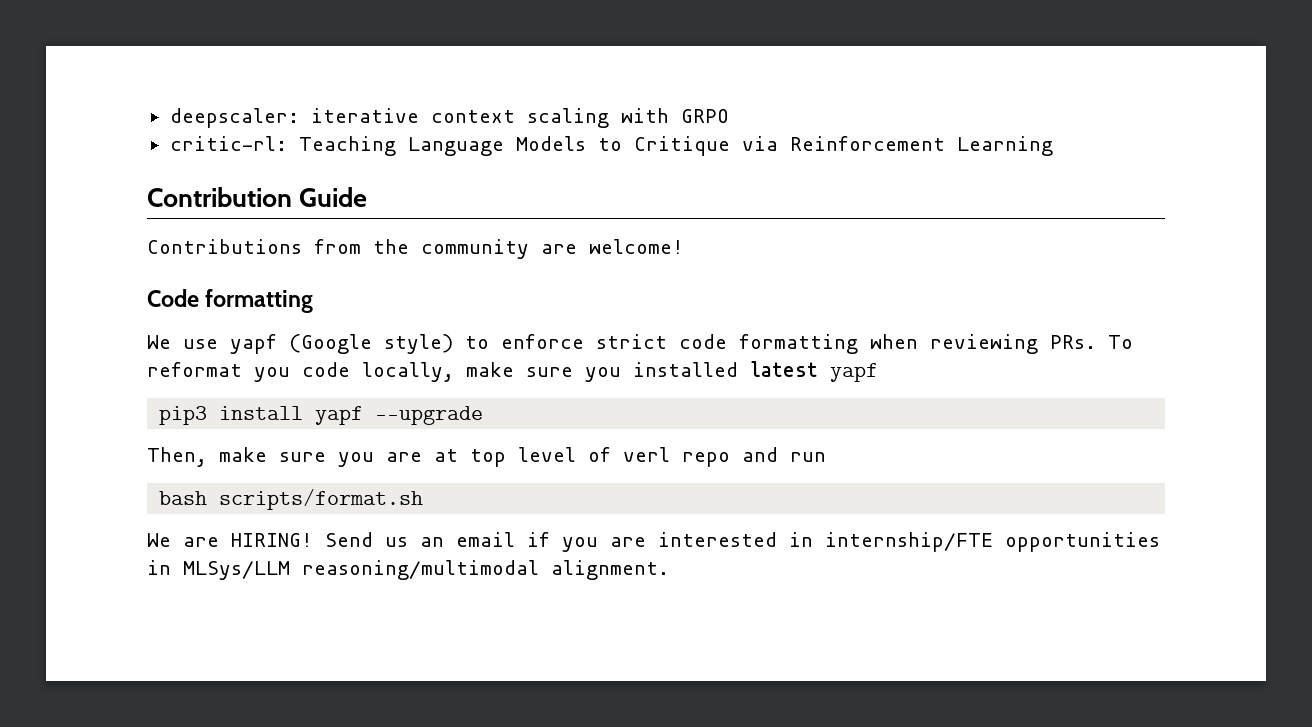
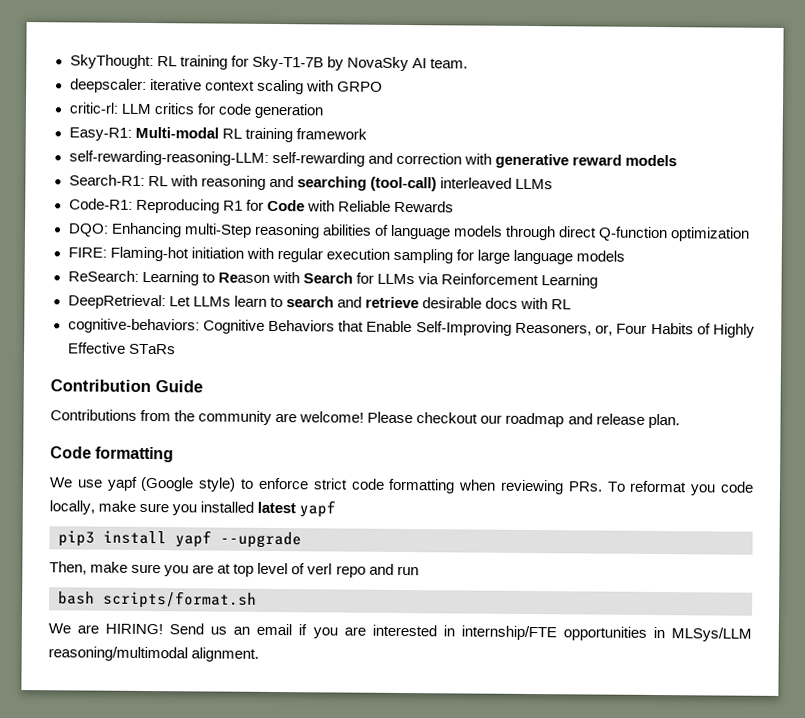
+ SkyThought: RL training for Sky-T1-7B by NovaSky AI team.
- critic-rl: Teaching Language Models to Critique via Reinforcement Learning
+ critic-rl: LLM critics for code generation
+ Easy-R1: Multi-modal RL training framework
+ self-rewarding-reasoning-LLM: self-rewarding and correction with generative reward models
+ Search-R1: RL with reasoning and searching (tool-call) interleaved LLMs
+ Code-R1: Reproducing R1 for Code with Reliable Rewards
+ DQO: Enhancing multi-Step reasoning abilities of language models through direct Q-function optimization
+ FIRE: Flaming-hot initiation with regular execution sampling for large language models
+ ReSearch: Learning to Reason with Search for LLMs via Reinforcement Learning
+ DeepRetrieval: Let LLMs learn to search and retrieve desirable docs with RL
+ cognitive-behaviors: Cognitive Behaviors that Enable Self-Improving Reasoners, or, Four Habits of Highly Effective STaRs
+ Please checkout our roadmap and release plan.

